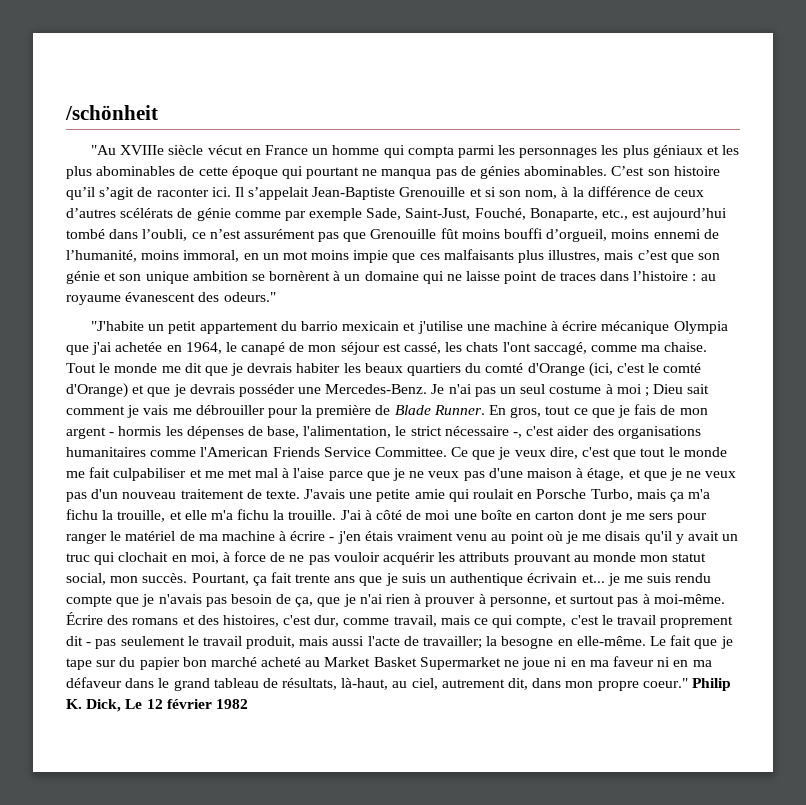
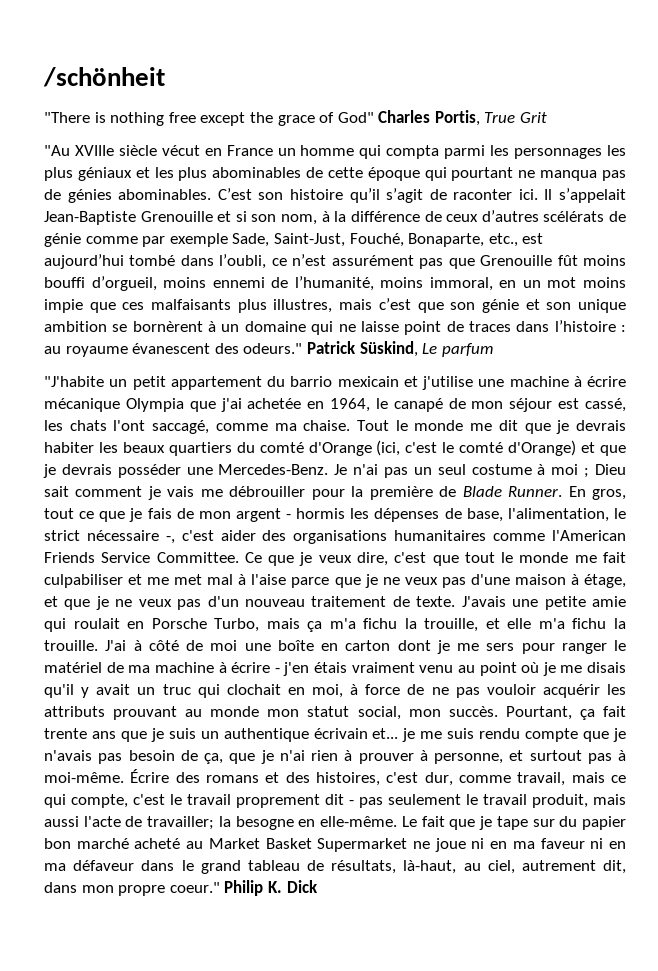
+ "There is nothing free except the grace of God" Charles Portis, True Grit
+ Patrick Süskind, Le parfum
- Philip K. Dick, Le 12 février 1982
+ Philip K. Dick

